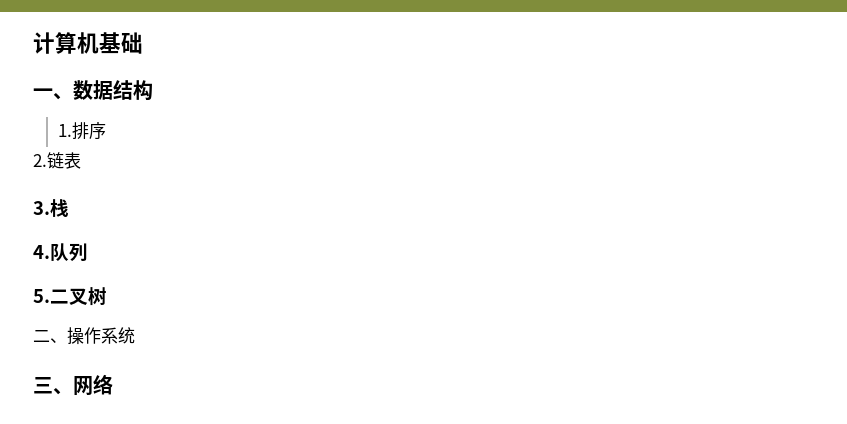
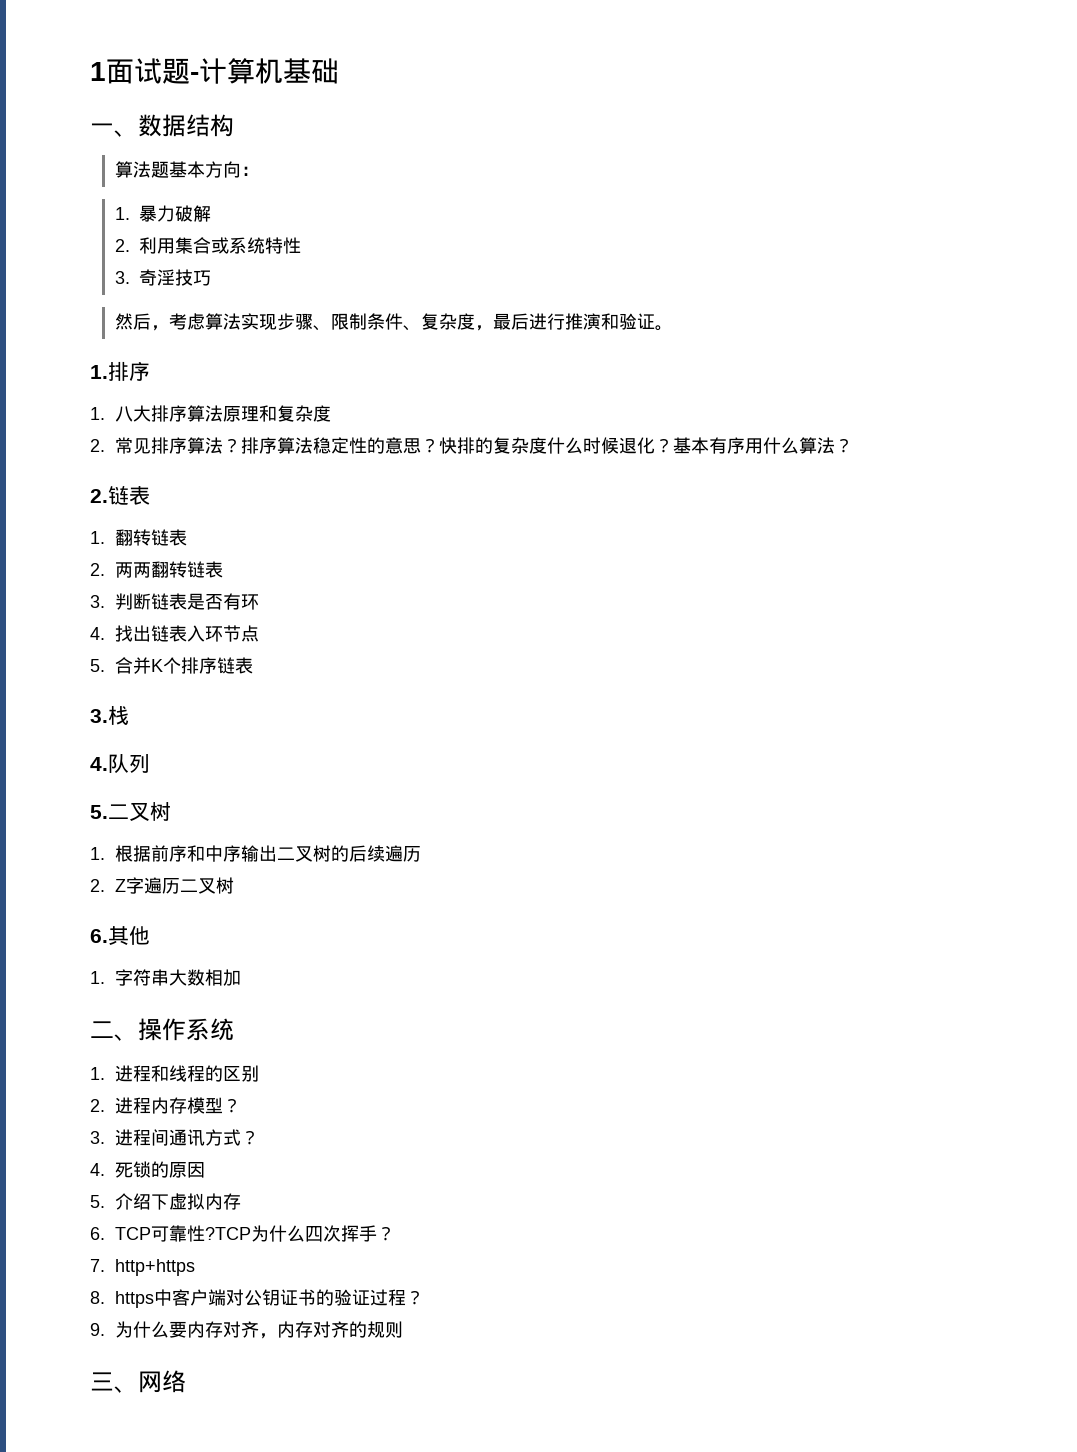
- 计算机基础
+ 1面试题-计算机基础
+ 算法题基本方向：
+ 1.暴力破解
+ 2.利用集合或系统特性
+ 3.奇淫技巧
+ 然后，考虑算法实现步骤、限制条件、复杂度，最后进行推演和验证。
  1.排序
+ 1.八大排序算法原理和复杂度
+ 2.常见排序算法？排序算法稳定性的意思？快排的复杂度什么时候退化？基本有序用什么算法？
  2.链表
+ 1.翻转链表
+ 2.两两翻转链表
+ 3.判断链表是否有环
+ 4.找出链表入环节点
+ 5.合并K个排序链表
+ 1.根据前序和中序输出二叉树的后续遍历
+ 2. Z字遍历二叉树
+ 6.其他
+ 1.字符串大数相加
  二、操作系统
+ 1.进程和线程的区别
+ 2.进程内存模型？
+ 3.进程间通讯方式？
+ 4.死锁的原因
+ 5.介绍下虚拟内存
+ 6. TCP可靠性?TCP为什么四次挥手？
+ 7. http+https
+ 8. https中客户端对公钥证书的验证过程？
+ 9.为什么要内存对齐，内存对齐的规则

